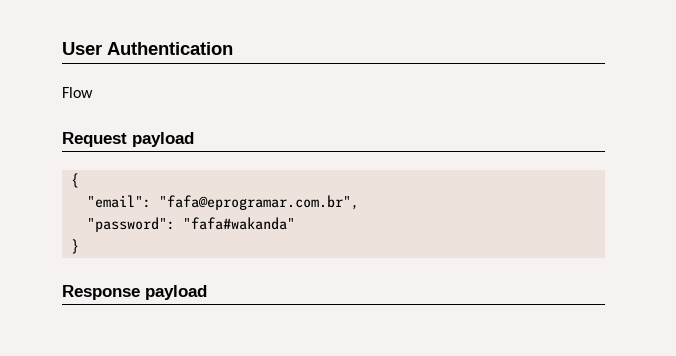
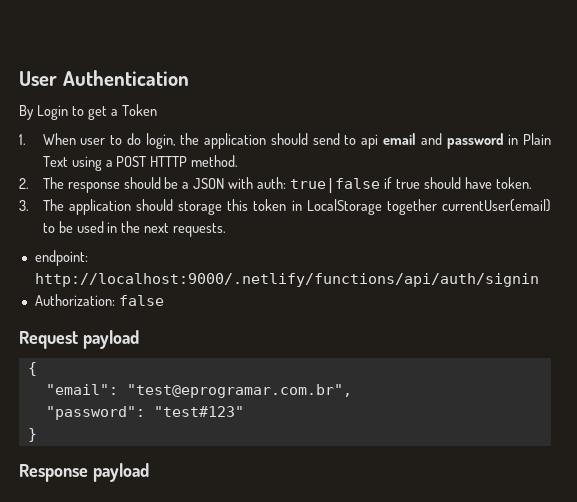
- Flow
+ By Login to get a Token
+ 1. When user to do login, the application should send to api email and password in Plain Text using a POST HTTTP method.
+ 2. The response should be a JSON with auth: true|false if true should have token.
+ 3. The application should storage this token in LocalStorage together currentUser(email) to be used in the next requests.
+ endpoint: http://localhost:9000/.netlify/functions/api/auth/signin
+ Authorization: false
- "email": "fafa@eprogramar.com.br",
+ "email": "test@eprogramar.com.br",
- "password": "fafa#wakanda"
+ "password": "test#123"

